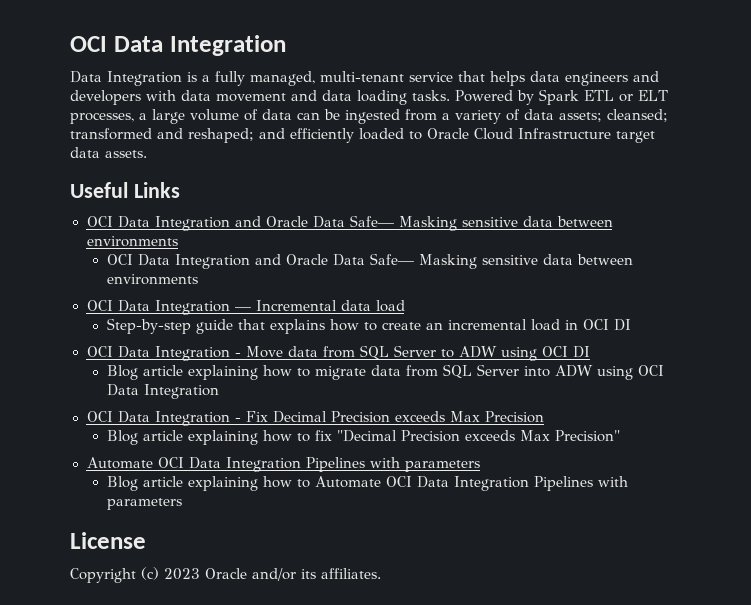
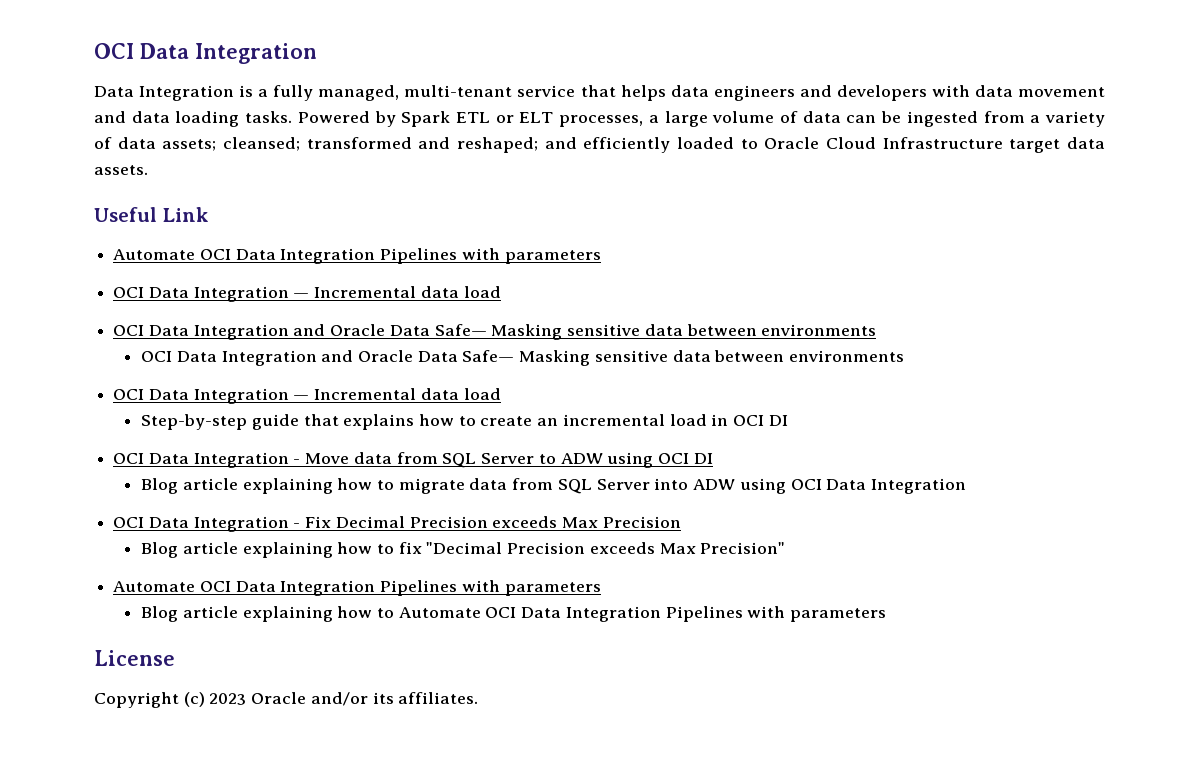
- Useful Links
+ Useful Link
+ Automate OCI Data Integration Pipelines with parameters
+ OCI Data Integration — Incremental data load

